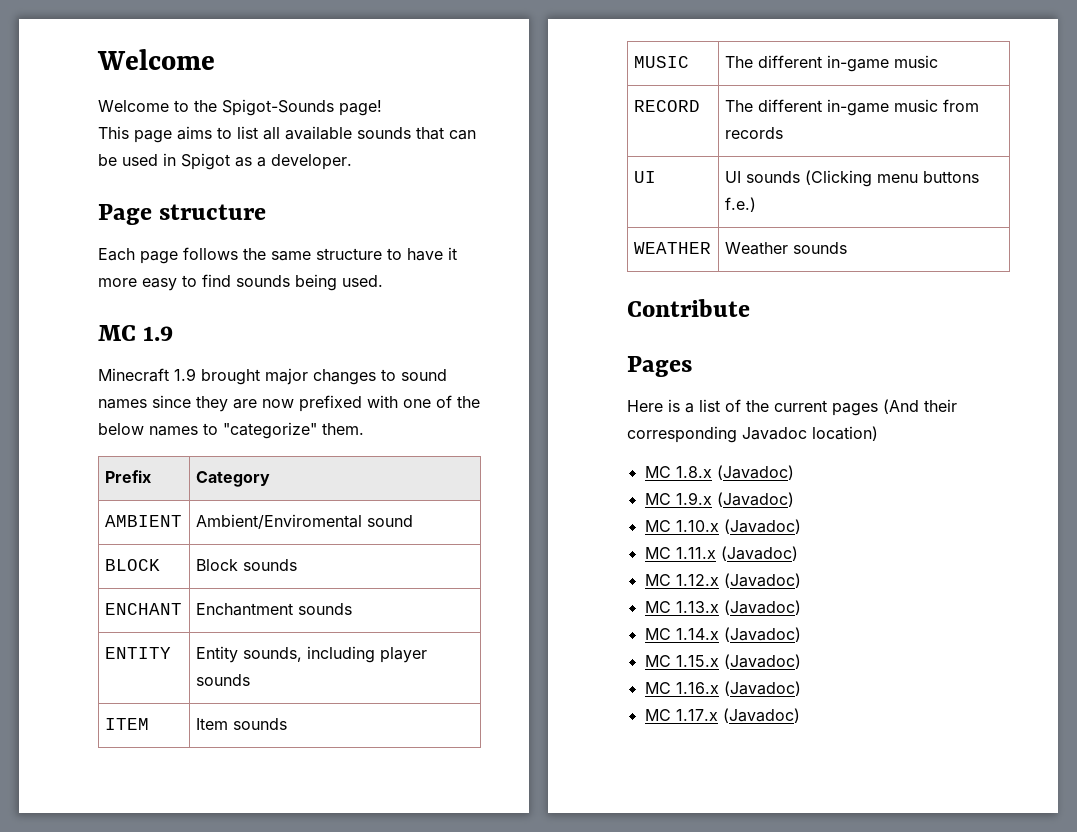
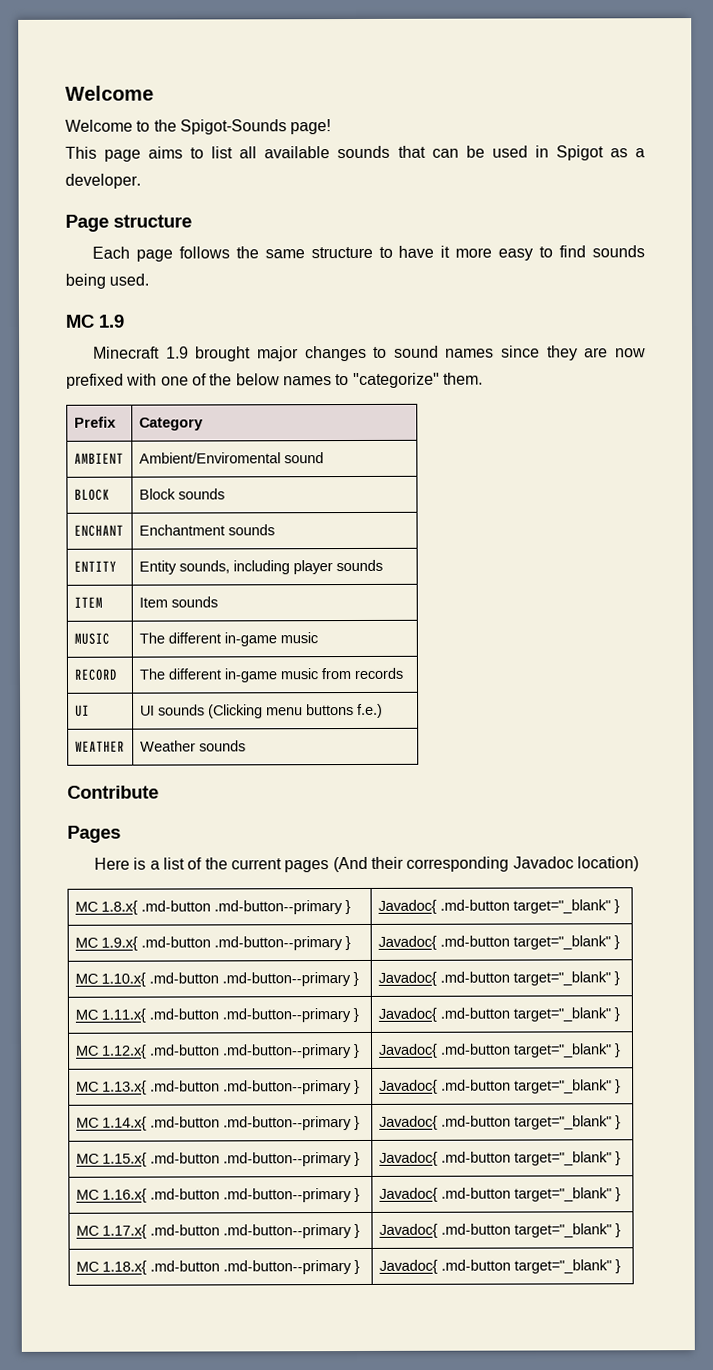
- MC 1.8.x (Javadoc)
- MC 1.9.x (Javadoc)
- MC 1.10.x (Javadoc)
- MC 1.11.x (Javadoc)
- MC 1.12.x (Javadoc)
- MC 1.13.x (Javadoc)
- MC 1.14.x (Javadoc)
- MC 1.15.x (Javadoc)
- MC 1.16.x (Javadoc)
- MC 1.17.x (Javadoc)
+ MC 1.8.x{ .md-button .md-button--primary } | Javadoc{ .md-button target="_blank" }
+ MC 1.9.x{ .md-button .md-button--primary } | Javadoc{ .md-button target="_blank" }
+ MC 1.10.x{ .md-button .md-button--primary } | Javadoc{ .md-button target="_blank" }
+ MC 1.11.x{ .md-button .md-button--primary } | Javadoc{ .md-button target="_blank" }
+ MC 1.12.x{ .md-button .md-button--primary } | Javadoc{ .md-button target="_blank" }
+ MC 1.13.x{ .md-button .md-button--primary } | Javadoc{ .md-button target="_blank" }
+ MC 1.14.x{ .md-button .md-button--primary } | Javadoc{ .md-button target="_blank" }
+ MC 1.15.x{ .md-button .md-button--primary } | Javadoc{ .md-button target="_blank" }
+ MC 1.16.x{ .md-button .md-button--primary } | Javadoc{ .md-button target="_blank" }
+ MC 1.17.x{ .md-button .md-button--primary } | Javadoc{ .md-button target="_blank" }
+ MC 1.18.x{ .md-button .md-button--primary } | Javadoc{ .md-button target="_blank" }

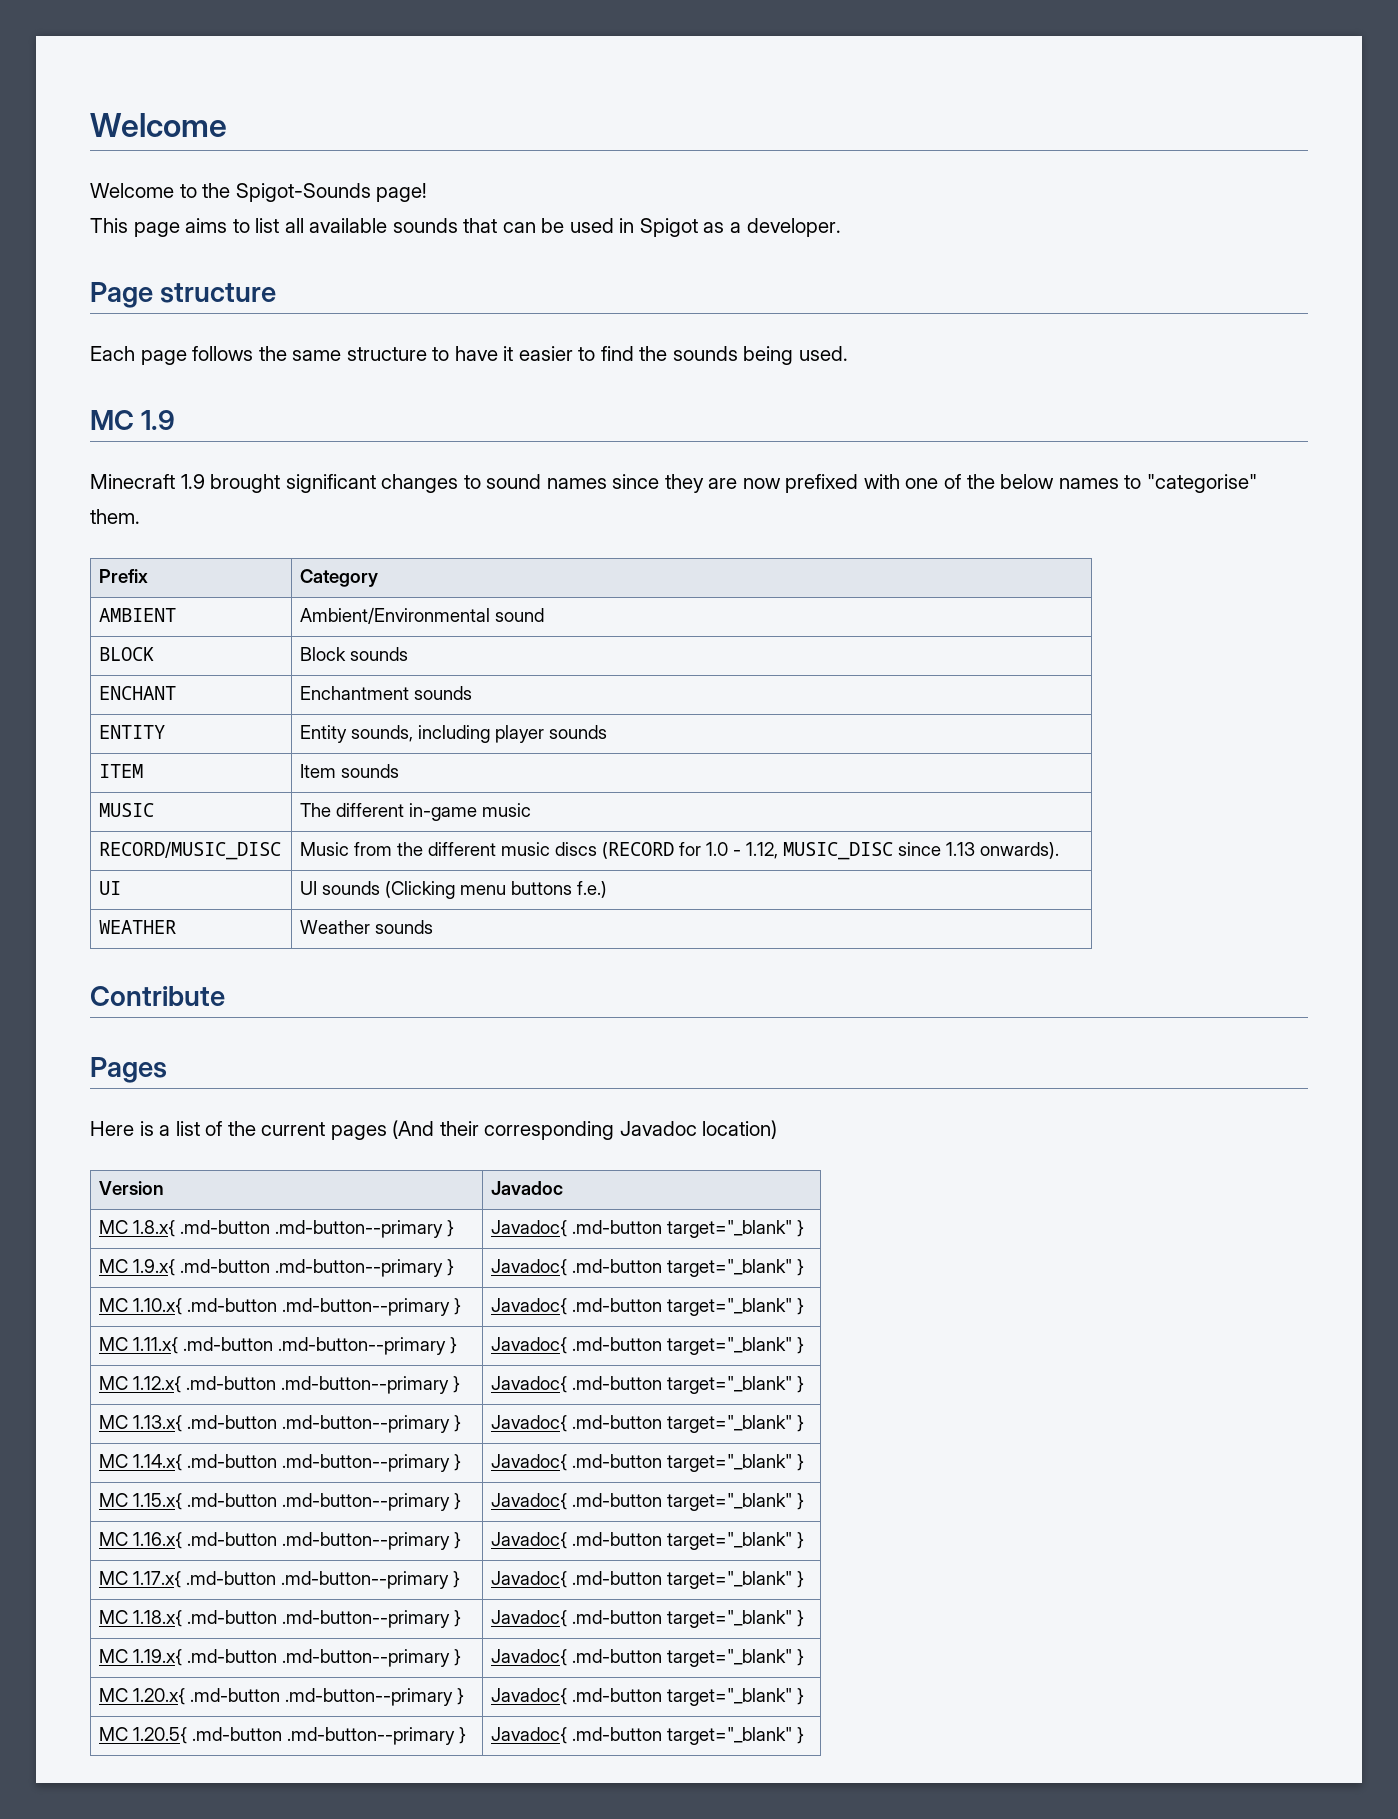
- Each page follows the same structure to have it more easy to find sounds being used.
+ Each page follows the same structure to have it easier to find the sounds being used.
- Minecraft 1.9 brought major changes to sound names since they are now prefixed with one of the below names to "categorize" them.
+ Minecraft 1.9 brought significant changes to sound names since they are now prefixed with one of the below names to "categorise" them.
- AMBIENT | Ambient/Enviromental sound
+ AMBIENT | Ambient/Environmental sound
- RECORD | The different in-game music from records
+ RECORD/MUSIC_DISC | Music from the different music discs (RECORD for 1.0 - 1.12, MUSIC_DISC since 1.13 onwards).
+ Version | Javadoc
+ MC 1.19.x{ .md-button .md-button--primary } | Javadoc{ .md-button target="_blank" }
+ MC 1.20.x{ .md-button .md-button--primary } | Javadoc{ .md-button target="_blank" }
+ MC 1.20.5{ .md-button .md-button--primary } | Javadoc{ .md-button target="_blank" }

